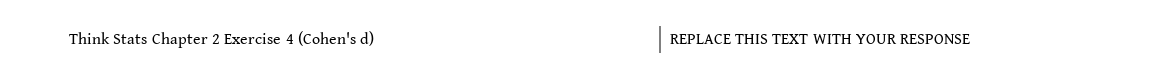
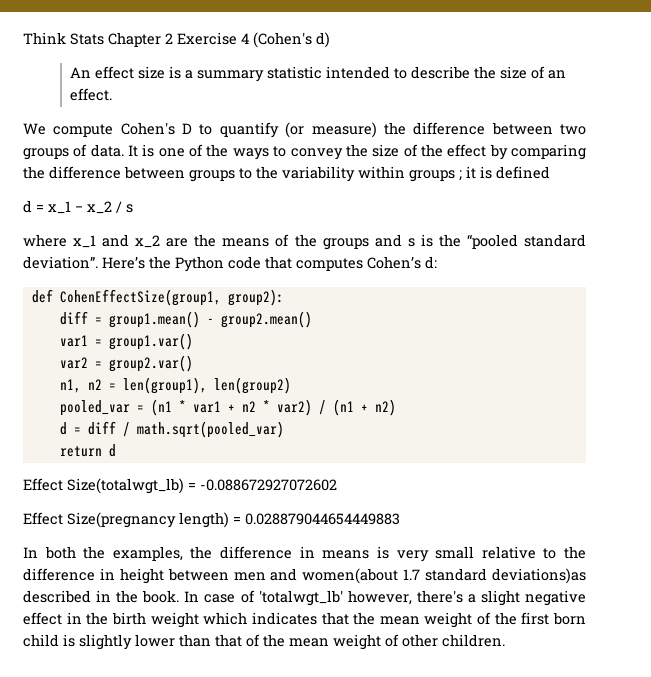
- REPLACE THIS TEXT WITH YOUR RESPONSE
+ An effect size is a summary statistic intended to describe the size of an effect.
+ We compute Cohen's D to quantify (or measure) the difference between two groups of data. It is one of the ways to convey the size of the effect by comparing the difference between groups to the variability within groups ; it is defined
+ d = x_1 − x_2 / s
+ where x_1 and x_2 are the means of the groups and s is the “pooled standard deviation”. Here’s the Python code that computes Cohen’s d:
+ def CohenEffectSize(group1, group2):
+ diff = group1.mean() - group2.mean()
+ var1 = group1.var()
+ var2 = group2.var()
+ n1, n2 = len(group1), len(group2)
+ pooled_var = (n1 * var1 + n2 * var2) / (n1 + n2)
+ d = diff / math.sqrt(pooled_var)
+ return d
+ Effect Size(totalwgt_lb) = -0.088672927072602
+ Effect Size(pregnancy length) = 0.028879044654449883
+ In both the examples, the difference in means is very small relative to the difference in height between men and women(about 1.7 standard deviations)as described in the book. In case of 'totalwgt_lb' however, there's a slight negative effect in the birth weight which indicates that the mean weight of the first born child is slightly lower than that of the mean weight of other children.

